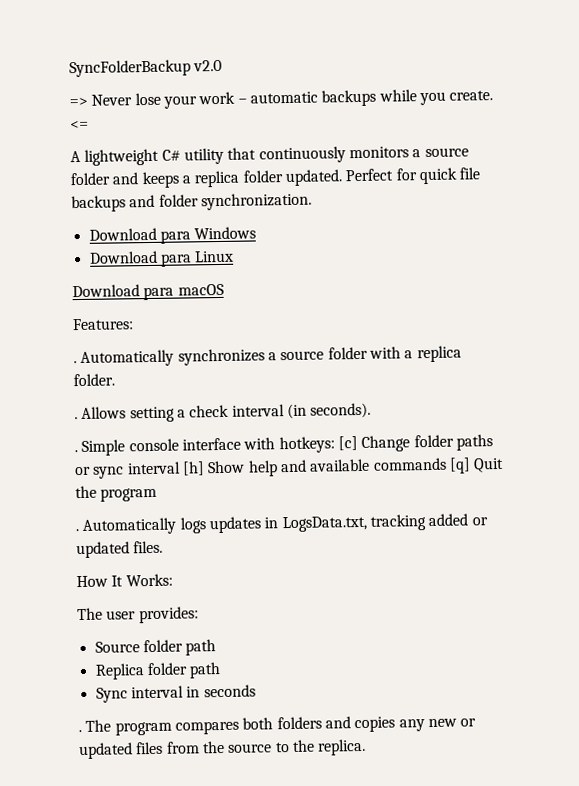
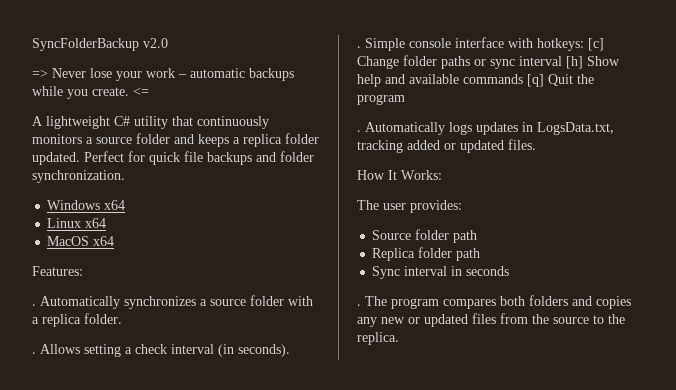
- Download para Windows
- Download para Linux
- Download para macOS
+ Windows x64
+ Linux x64
+ MacOS x64

